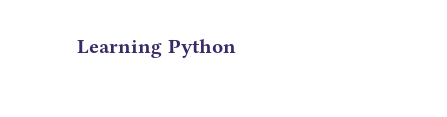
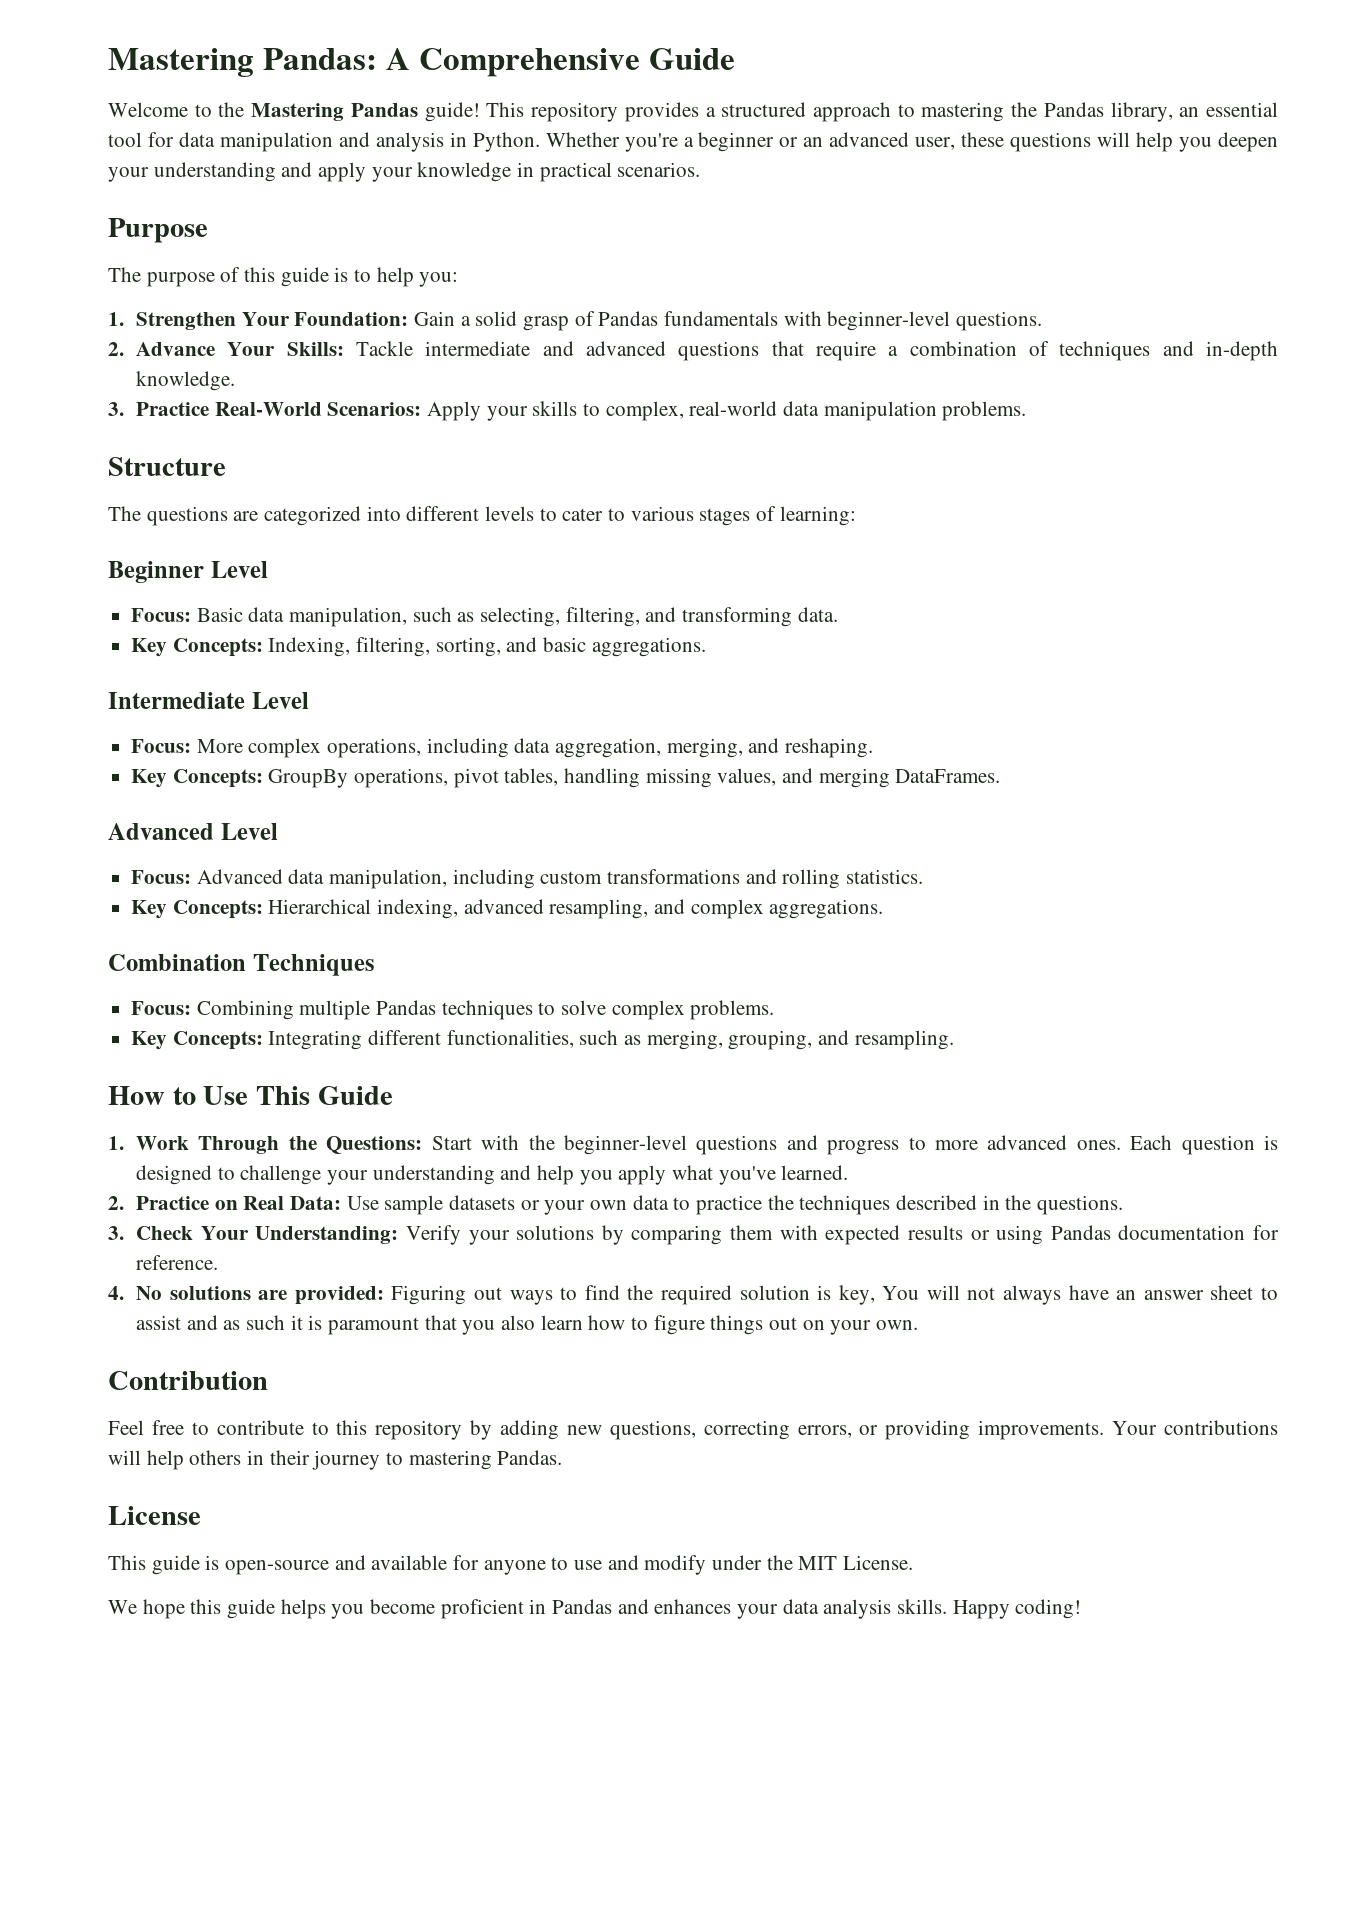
- Learning Python
+ Mastering Pandas: A Comprehensive Guide
+ Welcome to the Mastering Pandas guide! This repository provides a structured approach to mastering the Pandas library, an essential tool for data manipulation and analysis in Python. Whether you're a beginner or an advanced user, these questions will help you deepen your understanding and apply your knowledge in practical scenarios.
+ Purpose
+ The purpose of this guide is to help you:
+ 1. Strengthen Your Foundation: Gain a solid grasp of Pandas fundamentals with beginner-level questions.
+ 2. Advance Your Skills: Tackle intermediate and advanced questions that require a combination of techniques and in-depth knowledge.
+ 3. Practice Real-World Scenarios: Apply your skills to complex, real-world data manipulation problems.
+ Structure
+ The questions are categorized into different levels to cater to various stages of learning:
+ Beginner Level
+ Focus: Basic data manipulation, such as selecting, filtering, and transforming data.
+ Key Concepts: Indexing, filtering, sorting, and basic aggregations.
+ Intermediate Level
+ Focus: More complex operations, including data aggregation, merging, and reshaping.
+ Key Concepts: GroupBy operations, pivot tables, handling missing values, and merging DataFrames.
+ Advanced Level
+ Focus: Advanced data manipulation, including custom transformations and rolling statistics.
+ Key Concepts: Hierarchical indexing, advanced resampling, and complex aggregations.
+ Combination Techniques
+ Focus: Combining multiple Pandas techniques to solve complex problems.
+ Key Concepts: Integrating different functionalities, such as merging, grouping, and resampling.
+ How to Use This Guide
+ 1. Work Through the Questions: Start with the beginner-level questions and progress to more advanced ones. Each question is designed to challenge your understanding and help you apply what you've learned.
+ 2. Practice on Real Data: Use sample datasets or your own data to practice the techniques described in the questions.
+ 3. Check Your Understanding: Verify your solutions by comparing them with expected results or using Pandas documentation for reference.
+ 4. No solutions are provided: Figuring out ways to find the required solution is key, You will not always have an answer sheet to assist and as such it is paramount that you also learn how to figure things out on your own.
+ Contribution
+ Feel free to contribute to this repository by adding new questions, correcting errors, or providing improvements. Your contributions will help others in their journey to mastering Pandas.
+ License
+ This guide is open-source and available for anyone to use and modify under the MIT License.
+ We hope this guide helps you become proficient in Pandas and enhances your data analysis skills. Happy coding!

